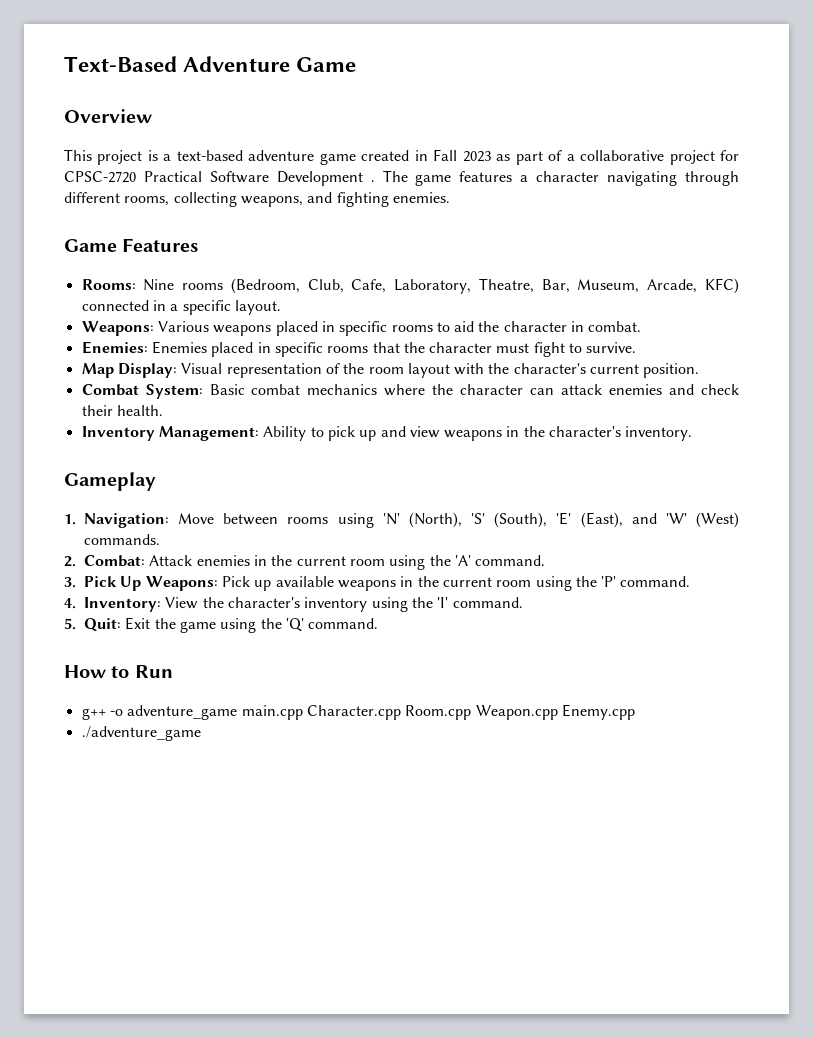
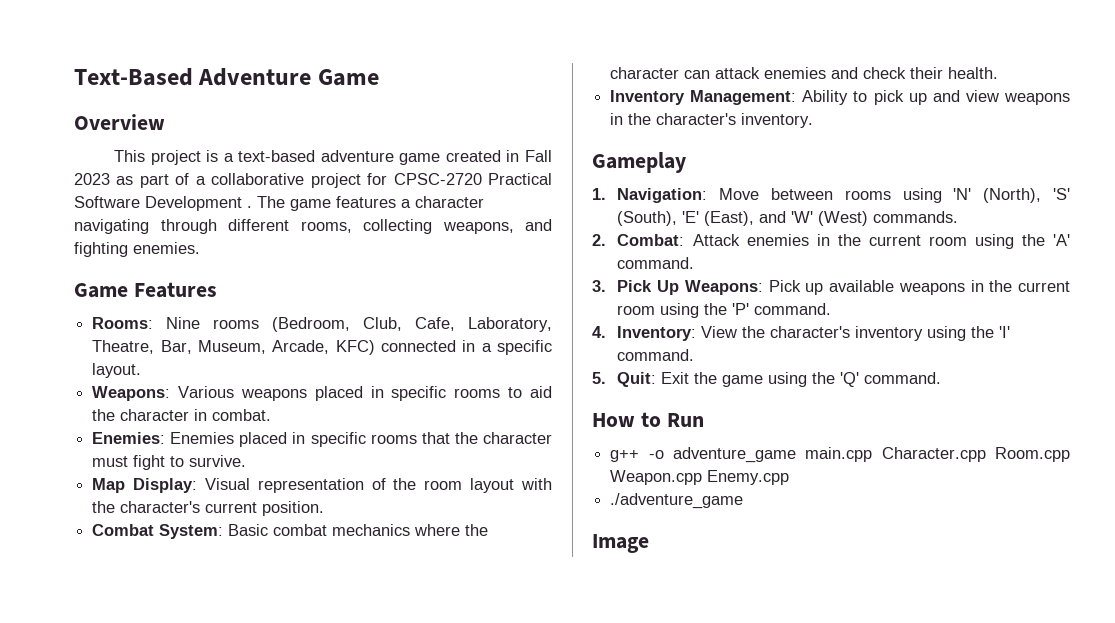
+ Image

